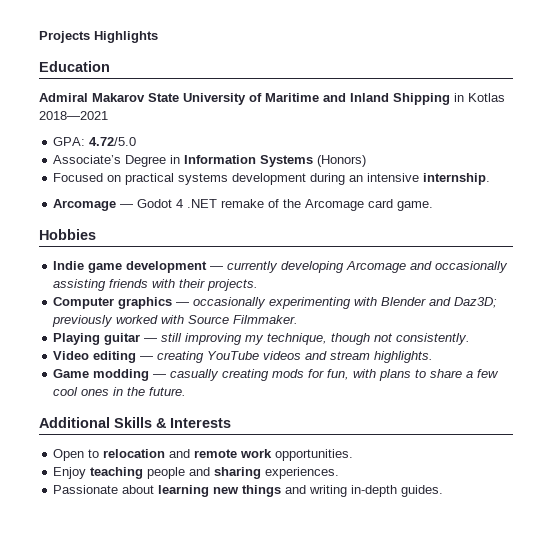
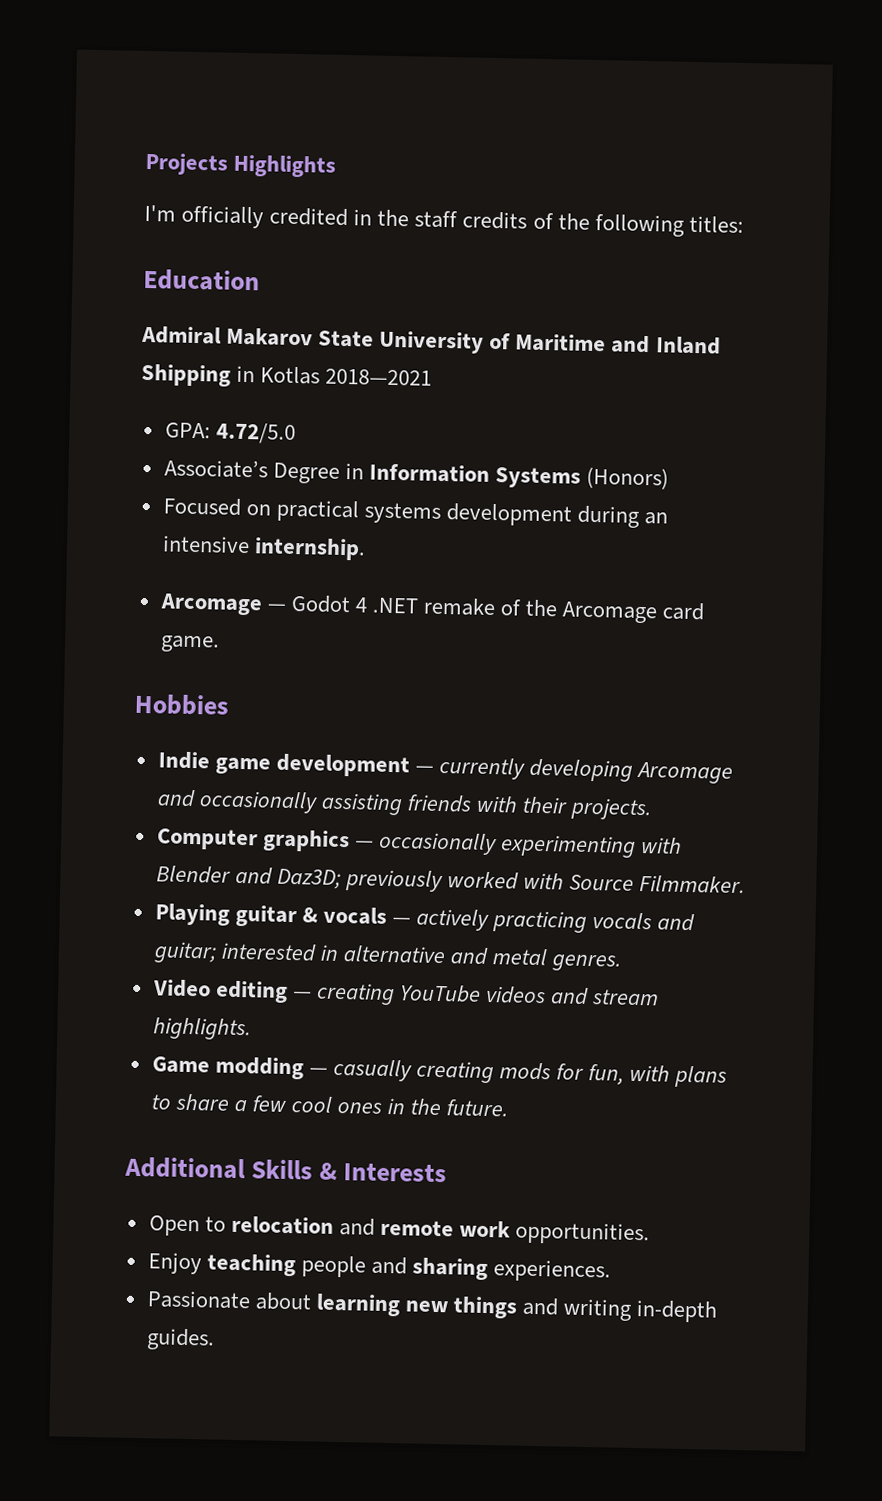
+ I'm officially credited in the staff credits of the following titles:
- Playing guitar — still improving my technique, though not consistently.
+ Playing guitar & vocals — actively practicing vocals and guitar; interested in alternative and metal genres.

